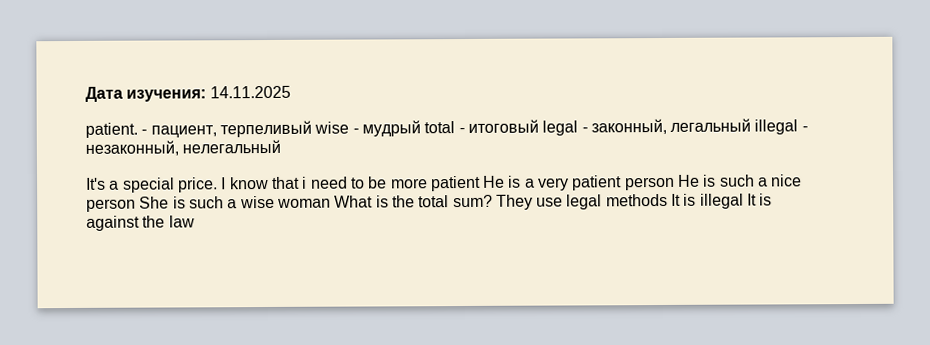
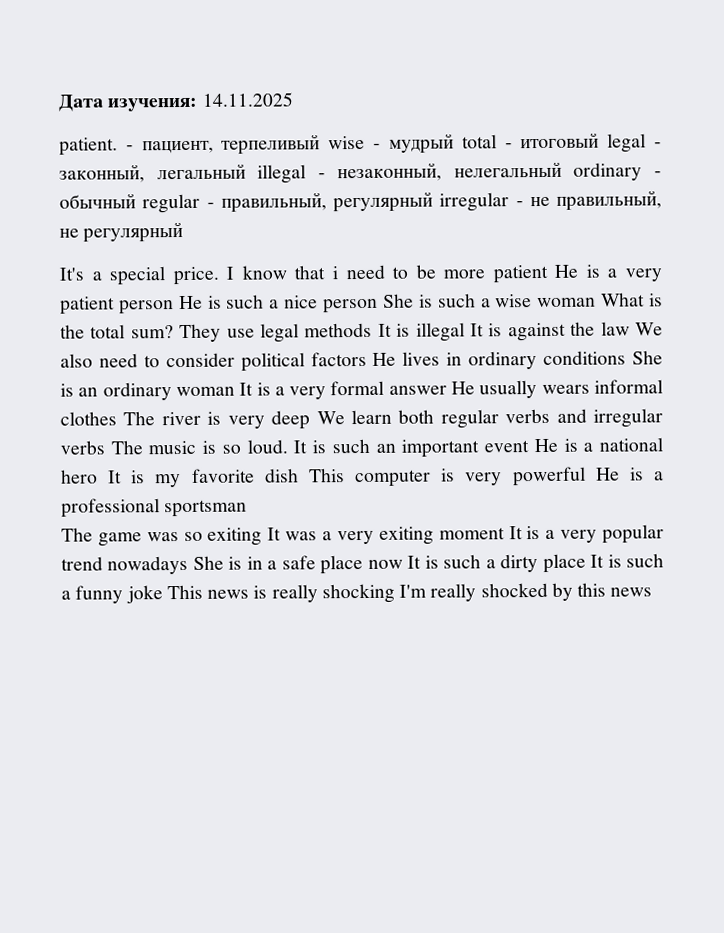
- - пациент, терпеливый wise - мудрый total - итоговый legal - законный, легальный illegal - незаконный, нелегальный
+ - пациент, терпеливый wise - мудрый total - итоговый legal - законный, легальный illegal - незаконный, нелегальный ordinary - обычный regular - правильный, регулярный irregular - не правильный, не регулярный
- They use legal methods It is illegal It is against the law
+ They use legal methods It is illegal It is against the law We also need to consider political factors He lives in ordinary conditions She is an ordinary woman It is a very formal answer He usually wears informal clothes The river is very deep We learn both regular verbs and irregular verbs The music is so loud. It is such an important event He is a national hero It is my favorite dish This computer is very powerful He is a professional sportsman
+ The game was so exiting It was a very exiting moment It is a very popular trend nowadays She is in a safe place now It is such a dirty place It is such a funny joke This news is really shocking I'm really shocked by this news

